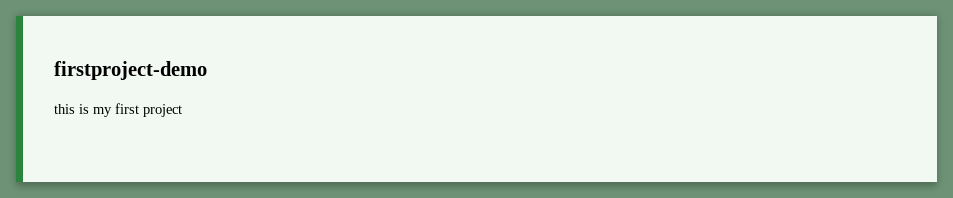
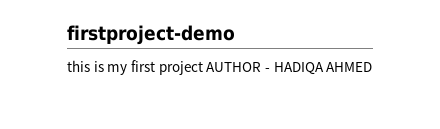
- this is my first project
+ this is my first project AUTHOR - HADIQA AHMED

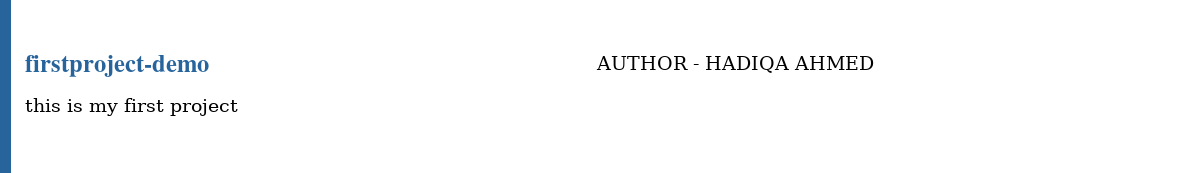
- this is my first project AUTHOR - HADIQA AHMED
+ this is my first project
+ AUTHOR - HADIQA AHMED

